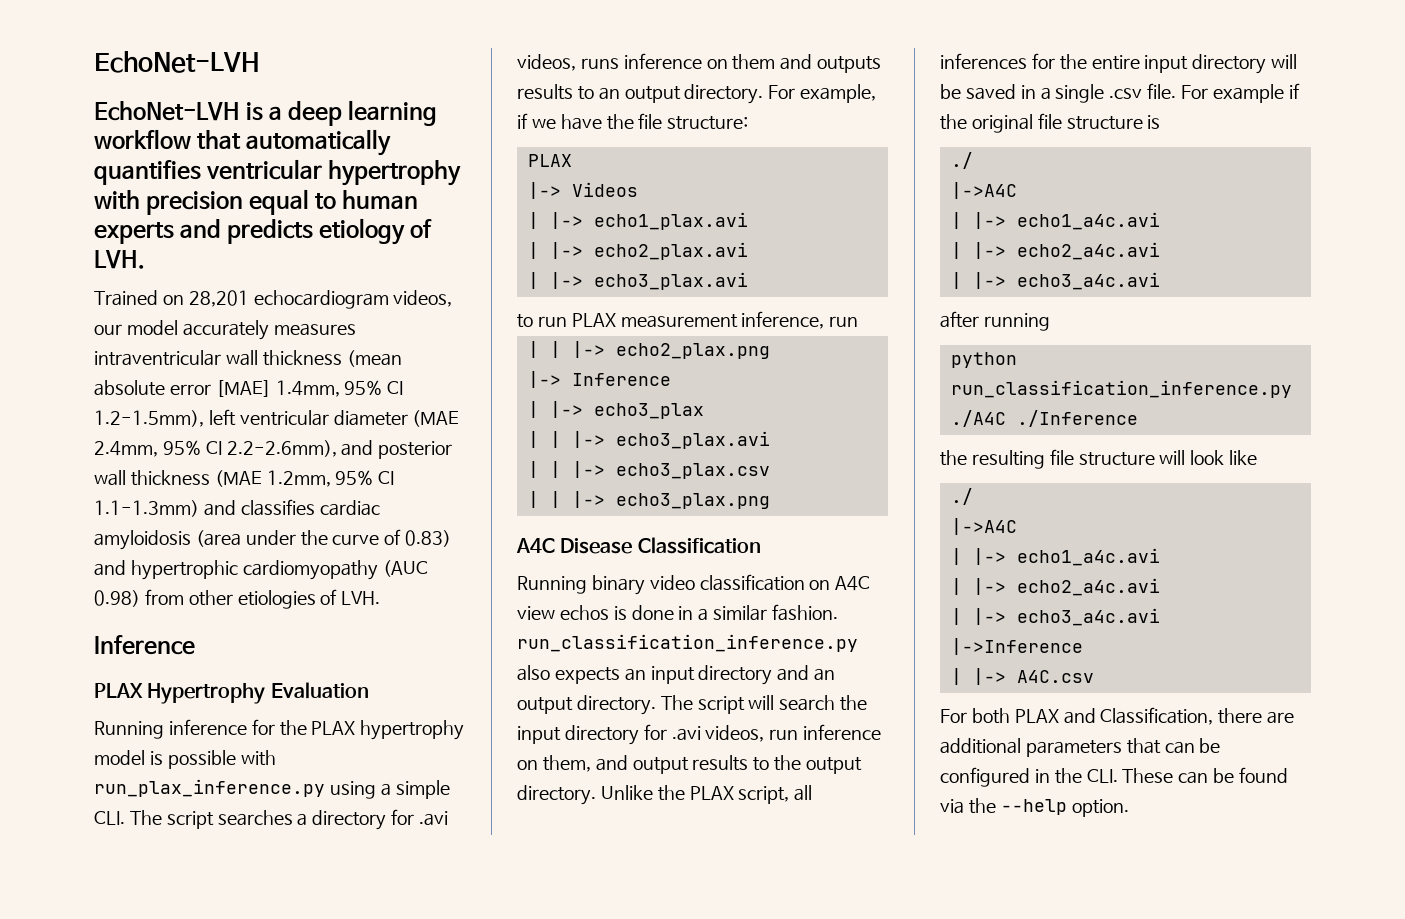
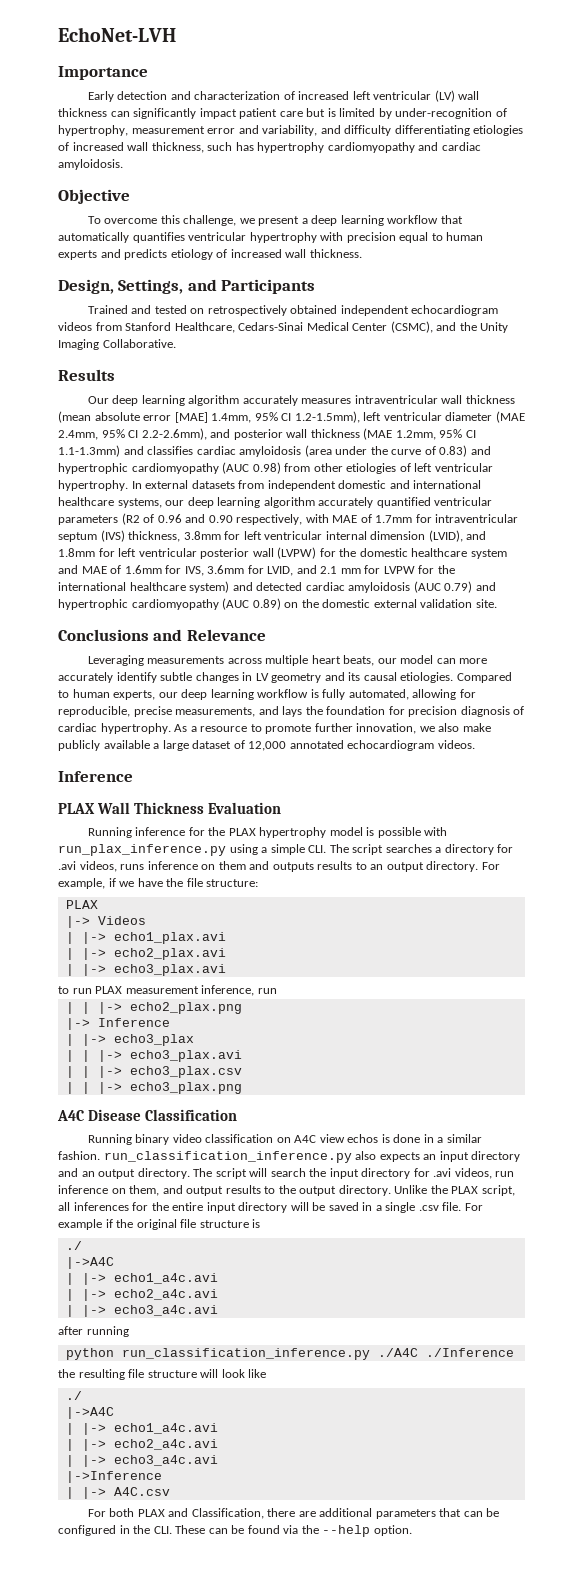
- EchoNet-LVH is a deep learning workflow that automatically quantifies ventricular hypertrophy with precision equal to human experts and predicts etiology of LVH.
- Trained on 28,201 echocardiogram videos, our model accurately measures intraventricular wall thickness (mean absolute error [MAE] 1.4mm, 95% CI 1.2-1.5mm), left ventricular diameter (MAE 2.4mm, 95% CI 2.2-2.6mm), and posterior wall thickness (MAE 1.2mm, 95% CI 1.1-1.3mm) and classifies cardiac amyloidosis (area under the curve of 0.83) and hypertrophic cardiomyopathy (AUC 0.98) from other etiologies of LVH.
+ Importance
+ Early detection and characterization of increased left ventricular (LV) wall thickness can significantly impact patient care but is limited by under-recognition of hypertrophy, measurement error and variability, and difficulty differentiating etiologies of increased wall thickness, such has hypertrophy cardiomyopathy and cardiac amyloidosis.
+ Objective
+ To overcome this challenge, we present a deep learning workflow that automatically quantifies ventricular hypertrophy with precision equal to human experts and predicts etiology of increased wall thickness.
+ Design, Settings, and Participants
+ Trained and tested on retrospectively obtained independent echocardiogram videos from Stanford Healthcare, Cedars-Sinai Medical Center (CSMC), and the Unity Imaging Collaborative.
+ Results
+ Our deep learning algorithm accurately measures intraventricular wall thickness (mean absolute error [MAE] 1.4mm, 95% CI 1.2-1.5mm), left ventricular diameter (MAE 2.4mm, 95% CI 2.2-2.6mm), and posterior wall thickness (MAE 1.2mm, 95% CI 1.1-1.3mm) and classifies cardiac amyloidosis (area under the curve of 0.83) and hypertrophic cardiomyopathy (AUC 0.98) from other etiologies of left ventricular hypertrophy. In external datasets from independent domestic and international healthcare systems, our deep learning algorithm accurately quantified ventricular parameters (R2 of 0.96 and 0.90 respectively, with MAE of 1.7mm for intraventricular septum (IVS) thickness, 3.8mm for left ventricular internal dimension (LVID), and 1.8mm for left ventricular posterior wall (LVPW) for the domestic healthcare system and MAE of 1.6mm for IVS, 3.6mm for LVID, and 2.1 mm for LVPW for the international healthcare system) and detected cardiac amyloidosis (AUC 0.79) and hypertrophic cardiomyopathy (AUC 0.89) on the domestic external validation site.
+ Conclusions and Relevance
+ Leveraging measurements across multiple heart beats, our model can more accurately identify subtle changes in LV geometry and its causal etiologies. Compared to human experts, our deep learning workflow is fully automated, allowing for reproducible, precise measurements, and lays the foundation for precision diagnosis of cardiac hypertrophy. As a resource to promote further innovation, we also make publicly available a large dataset of 12,000 annotated echocardiogram videos.
- PLAX Hypertrophy Evaluation
+ PLAX Wall Thickness Evaluation

